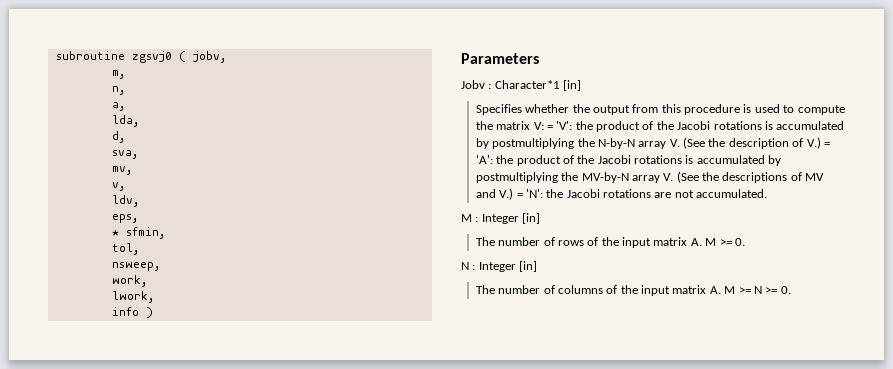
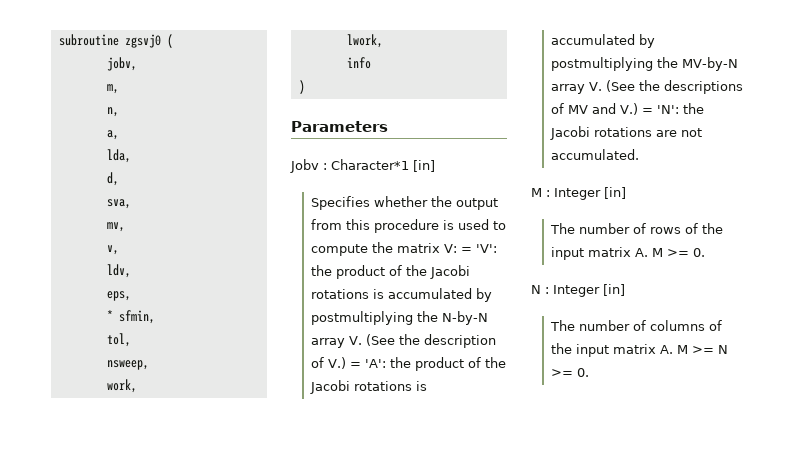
- subroutine zgsvj0 ( jobv,
+ subroutine zgsvj0 (
+ jobv,
- info )
+ info
+ )

